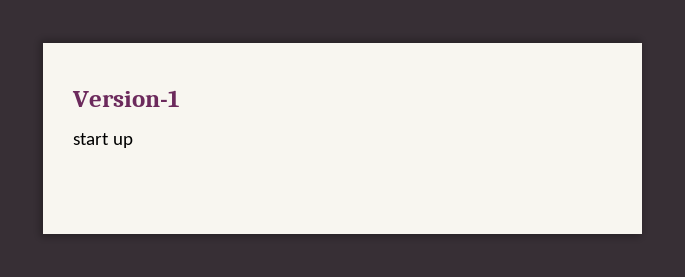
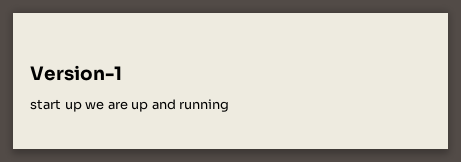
- start up
+ start up we are up and running

